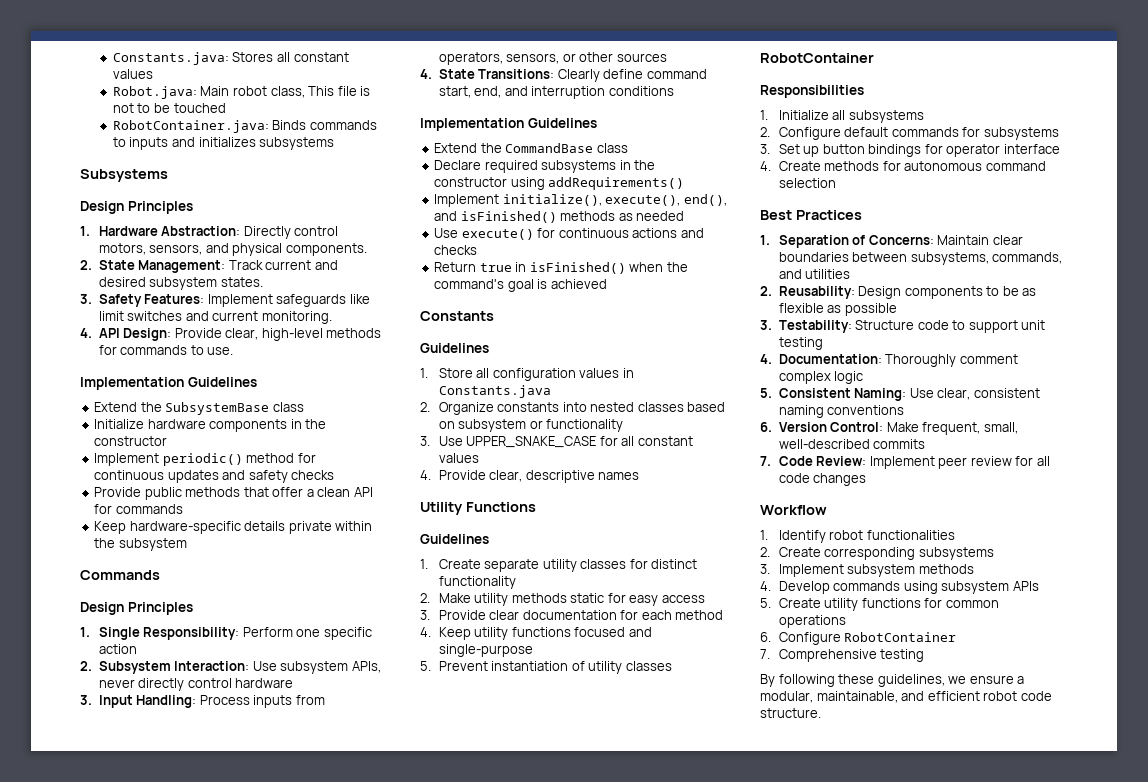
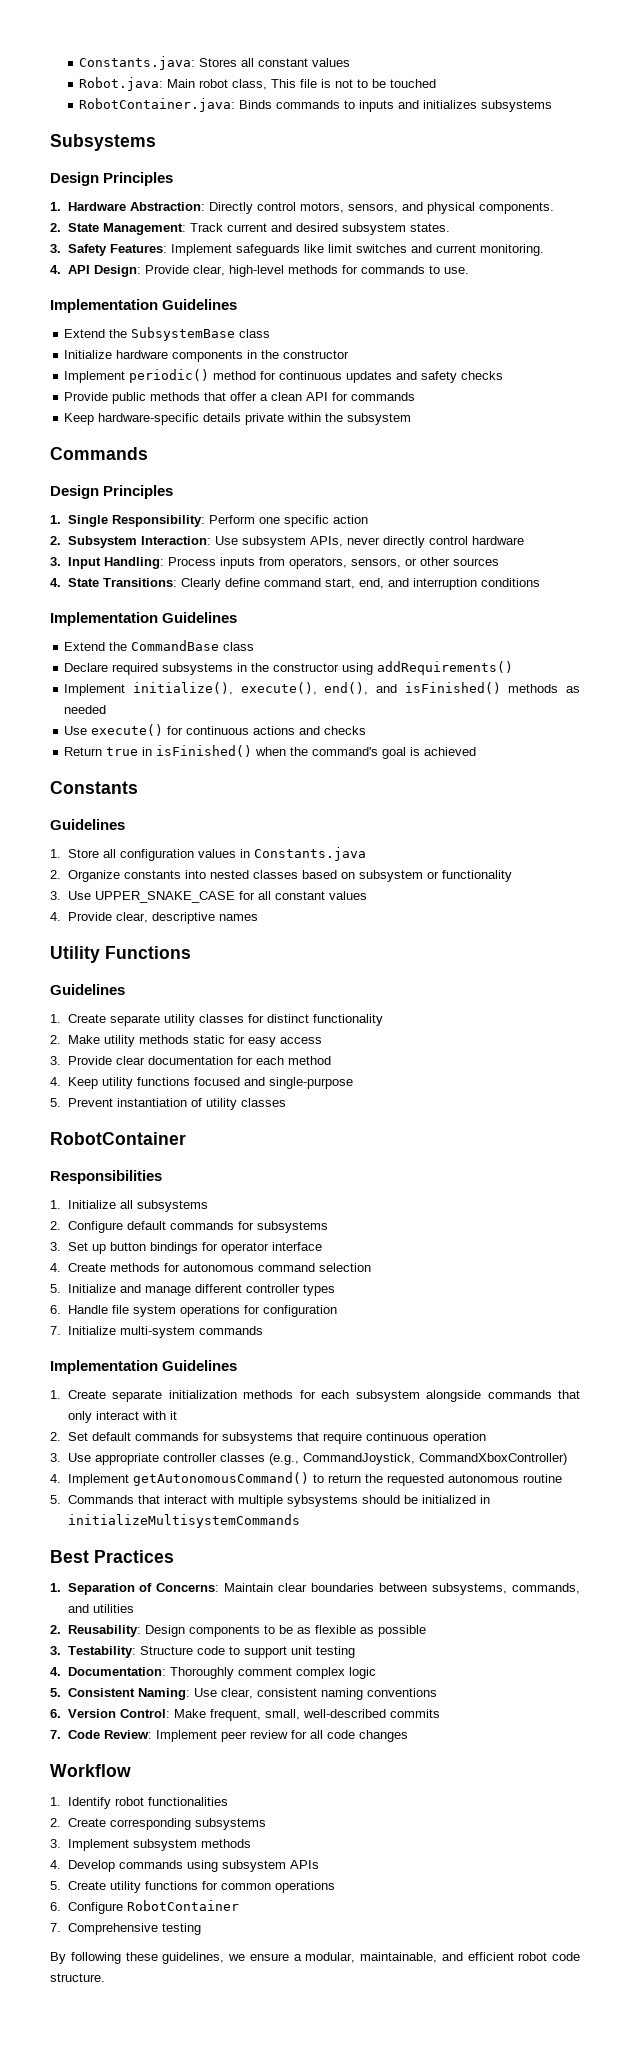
+ 5. Initialize and manage different controller types
+ 6. Handle file system operations for configuration
+ 7. Initialize multi-system commands
+ Implementation Guidelines
+ 1. Create separate initialization methods for each subsystem alongside commands that only interact with it
+ 2. Set default commands for subsystems that require continuous operation
+ 3. Use appropriate controller classes (e.g., CommandJoystick, CommandXboxController)
+ 4. Implement getAutonomousCommand() to return the requested autonomous routine
+ 5. Commands that interact with multiple sybsystems should be initialized in initializeMultisystemCommands

